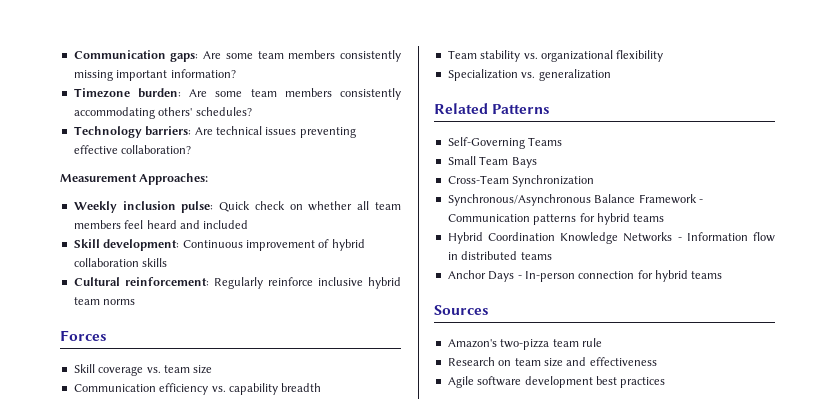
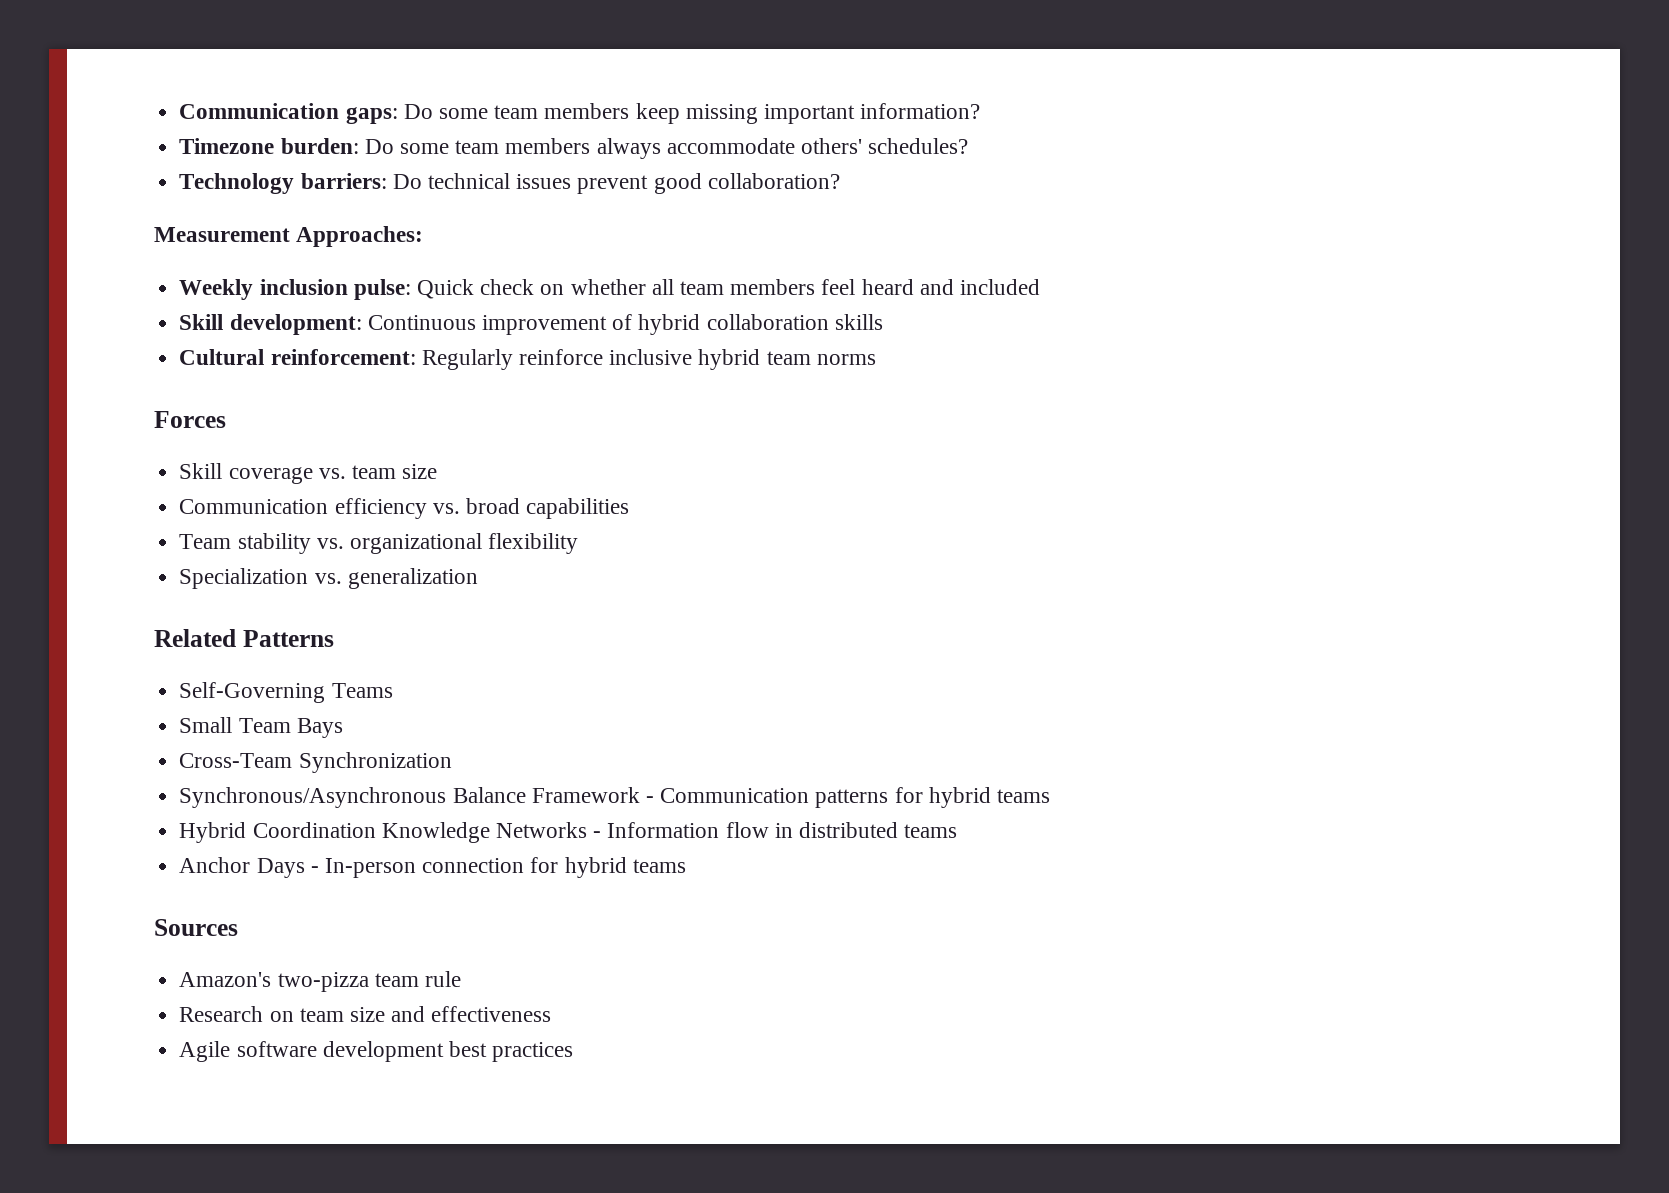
- Communication gaps: Are some team members consistently missing important information?
+ Communication gaps: Do some team members keep missing important information?
- Timezone burden: Are some team members consistently accommodating others' schedules?
+ Timezone burden: Do some team members always accommodate others' schedules?
- Technology barriers: Are technical issues preventing effective collaboration?
+ Technology barriers: Do technical issues prevent good collaboration?
- Communication efficiency vs. capability breadth
+ Communication efficiency vs. broad capabilities

